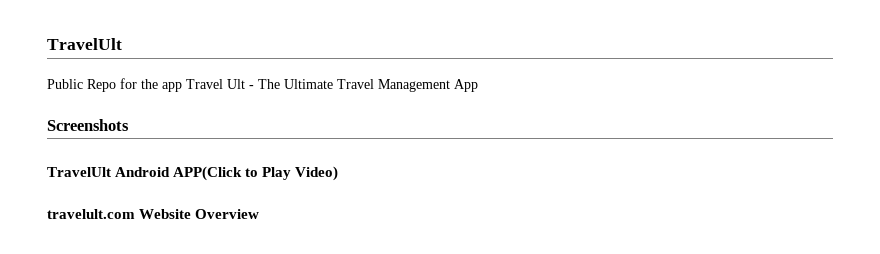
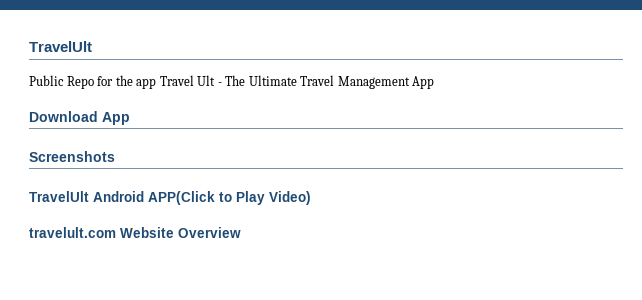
+ Download App

